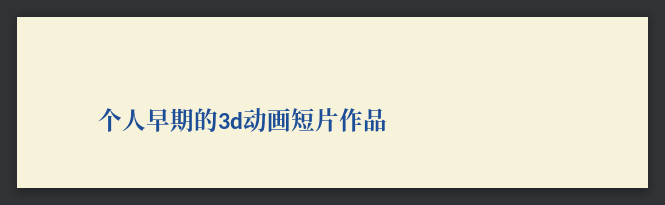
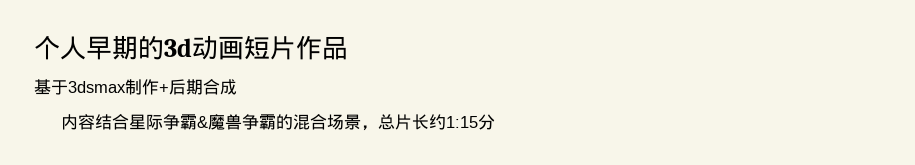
+ 基于3dsmax制作+后期合成
+ 内容结合星际争霸&魔兽争霸的混合场景，总片长约1:15分

